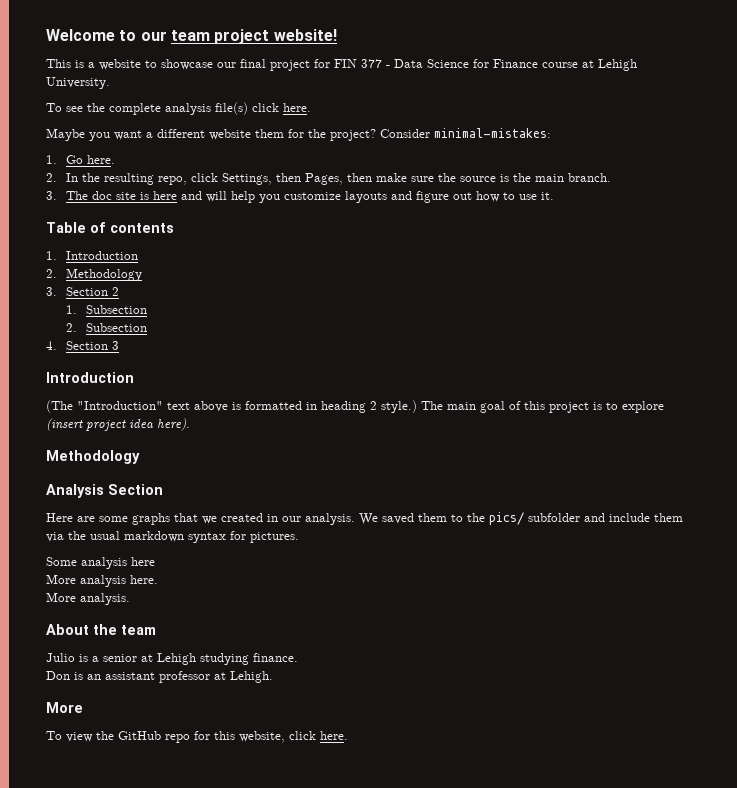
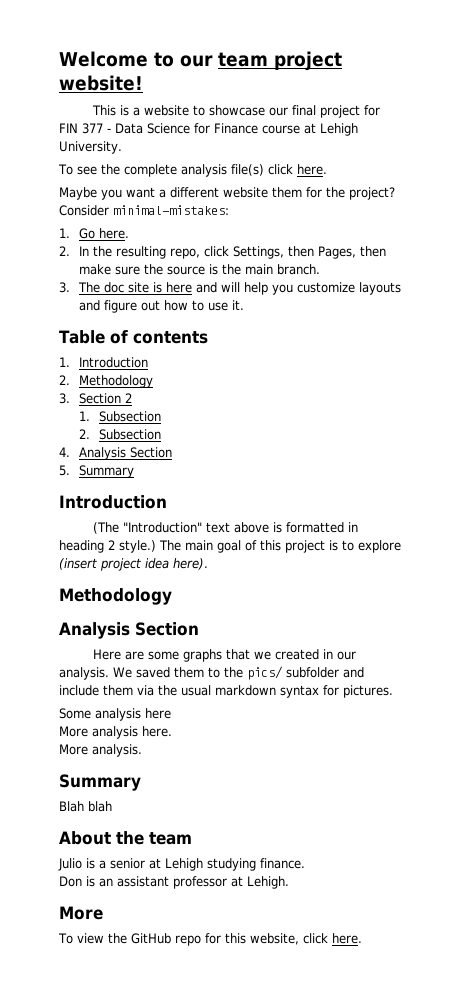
- 4. Section 3
+ 4. Analysis Section
+ 5. Summary
  More analysis.
+ Summary
+ Blah blah

